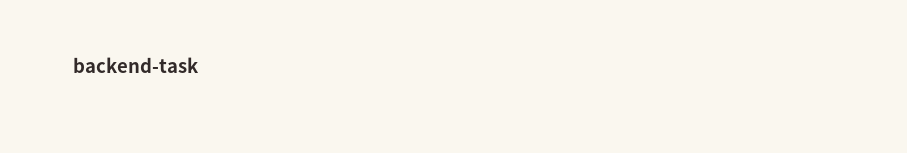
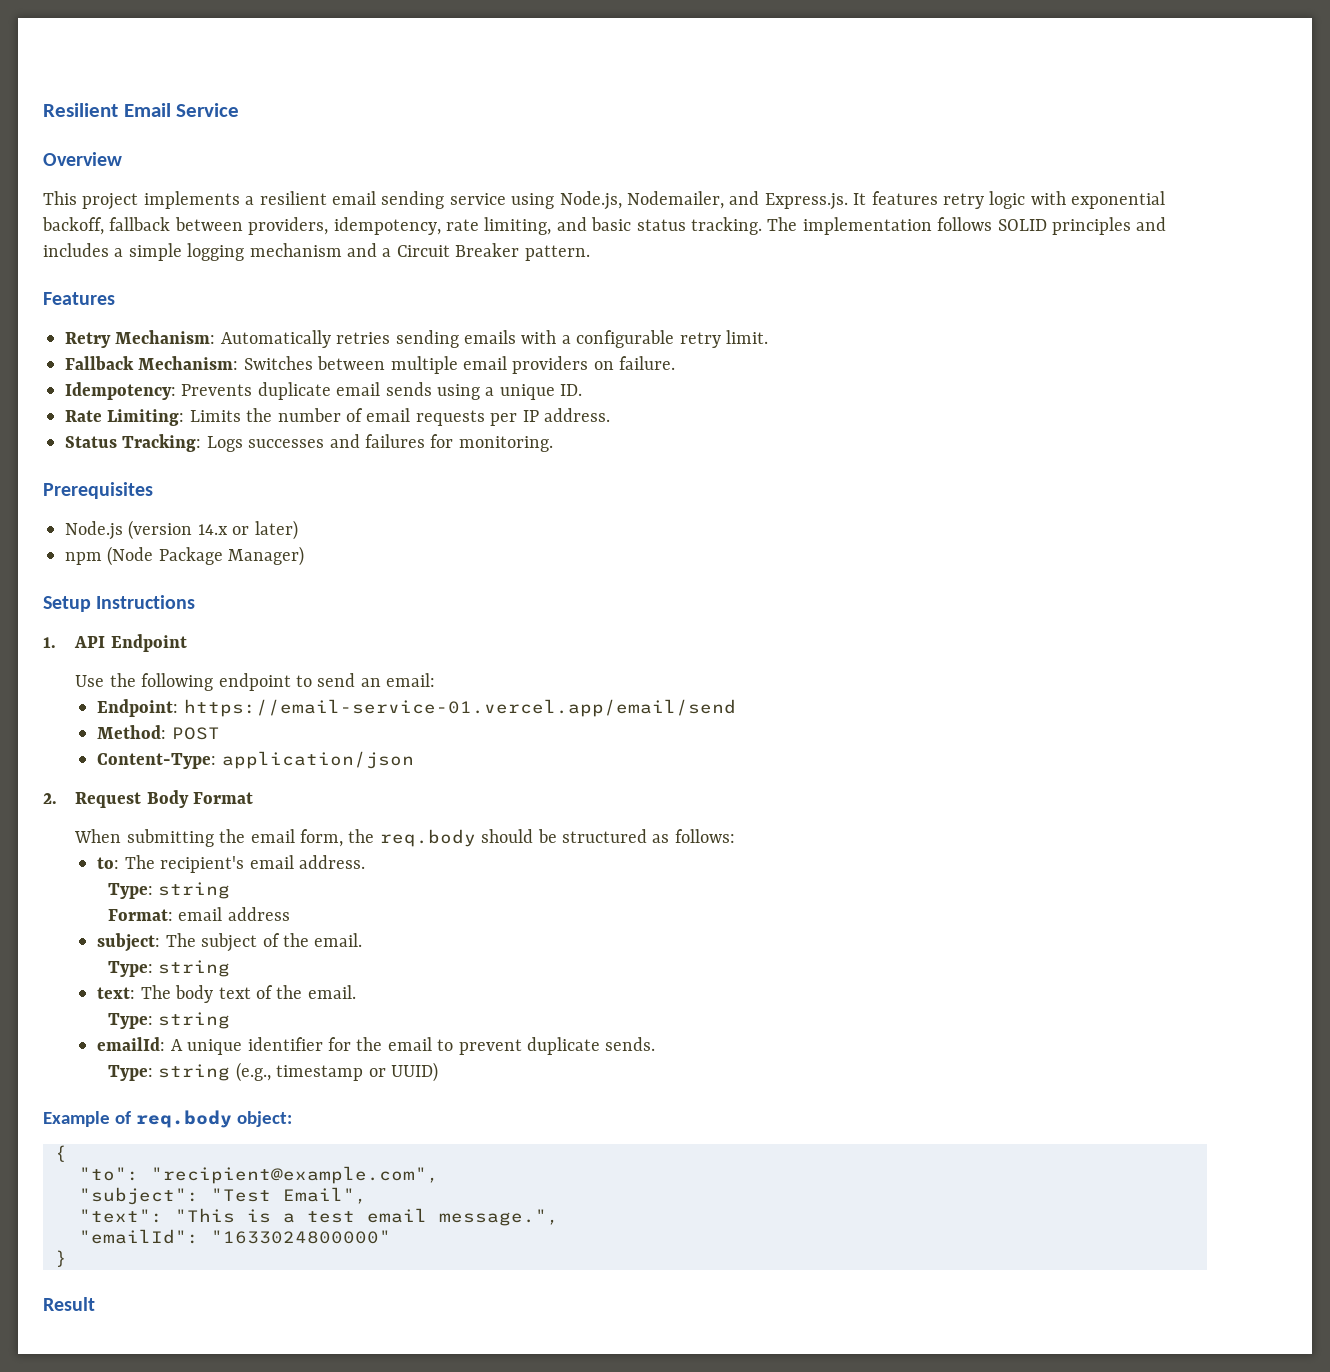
- backend-task
+ Resilient Email Service
+ Overview
+ This project implements a resilient email sending service using Node.js, Nodemailer, and Express.js. It features retry logic with exponential backoff, fallback between providers, idempotency, rate limiting, and basic status tracking. The implementation follows SOLID principles and includes a simple logging mechanism and a Circuit Breaker pattern.
+ Features
+ Retry Mechanism: Automatically retries sending emails with a configurable retry limit.
+ Fallback Mechanism: Switches between multiple email providers on failure.
+ Idempotency: Prevents duplicate email sends using a unique ID.
+ Rate Limiting: Limits the number of email requests per IP address.
+ Status Tracking: Logs successes and failures for monitoring.
+ Prerequisites
+ Node.js (version 14.x or later)
+ npm (Node Package Manager)
+ Setup Instructions
+ 1. API Endpoint
+ Use the following endpoint to send an email:
+ Endpoint: https://email-service-01.vercel.app/email/send
+ Method: POST
+ Content-Type: application/json
+ 2. Request Body Format
+ When submitting the email form, the req.body should be structured as follows:
+ to: The recipient's email address.
+ Type: string
+ Format: email address
+ subject: The subject of the email.
+ Type: string
+ text: The body text of the email.
+ Type: string
+ emailId: A unique identifier for the email to prevent duplicate sends.
+ Type: string (e.g., timestamp or UUID)
+ Example of req.body object:
+ {
+ "to": "recipient@example.com",
+ "subject": "Test Email",
+ "text": "This is a test email message.",
+ "emailId": "1633024800000"
+ }
+ Result

